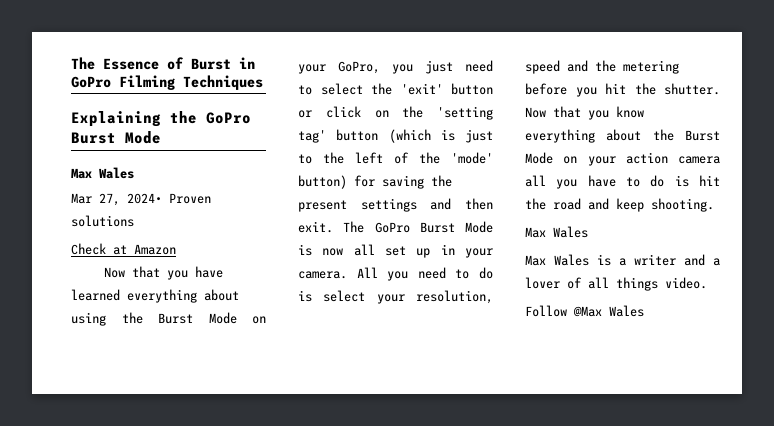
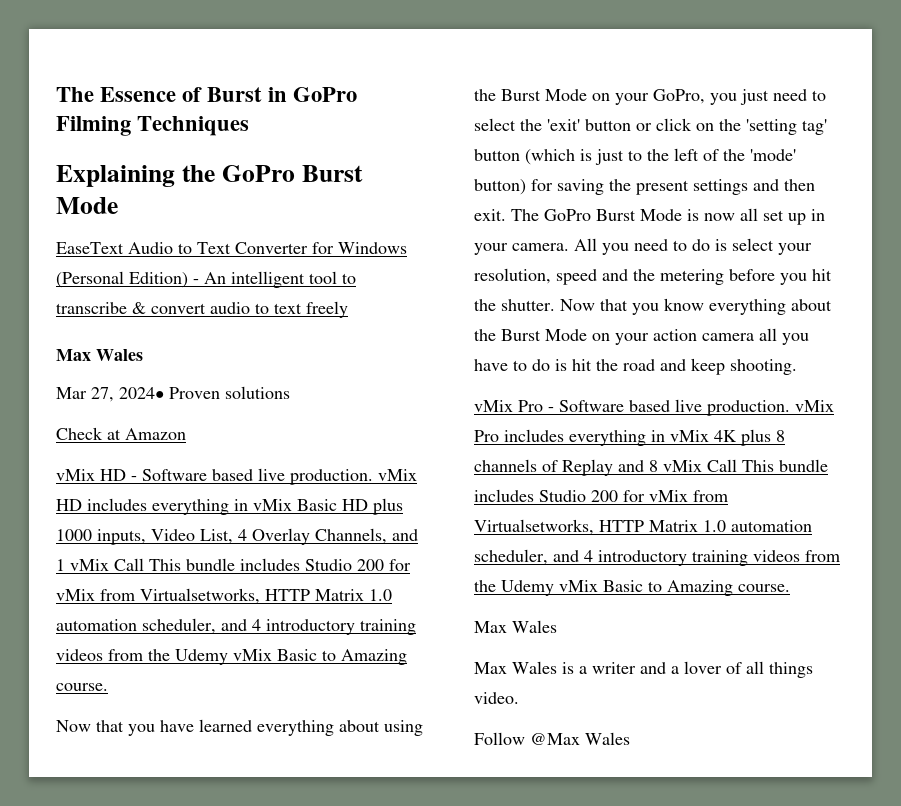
+ EaseText Audio to Text Converter for Windows (Personal Edition) - An intelligent tool to transcribe & convert audio to text freely
+ vMix HD - Software based live production. vMix HD includes everything in vMix Basic HD plus 1000 inputs, Video List, 4 Overlay Channels, and 1 vMix Call This bundle includes Studio 200 for vMix from Virtualsetworks, HTTP Matrix 1.0 automation scheduler, and 4 introductory training videos from the Udemy vMix Basic to Amazing course.
+ vMix Pro - Software based live production. vMix Pro includes everything in vMix 4K plus 8 channels of Replay and 8 vMix Call This bundle includes Studio 200 for vMix from Virtualsetworks, HTTP Matrix 1.0 automation scheduler, and 4 introductory training videos from the Udemy vMix Basic to Amazing course.

